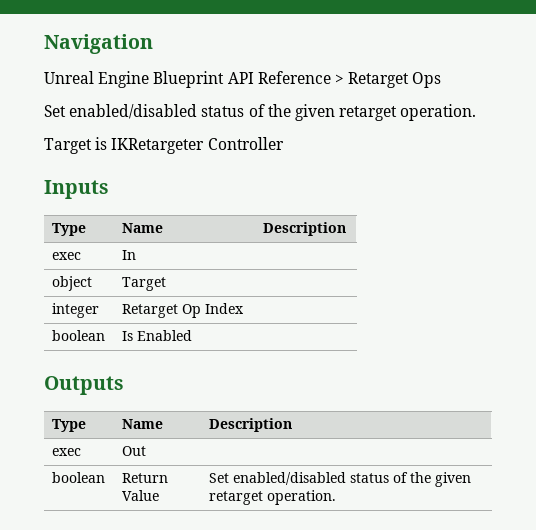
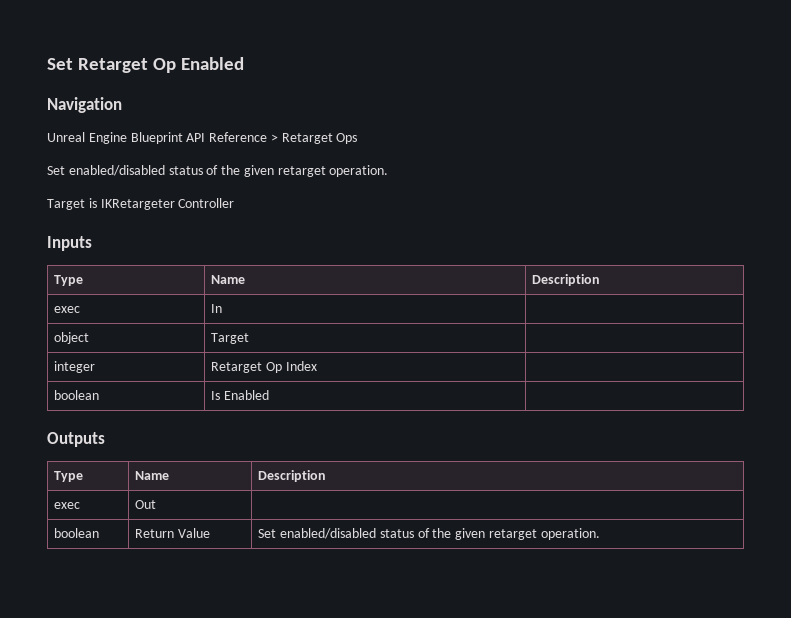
+ Set Retarget Op Enabled

